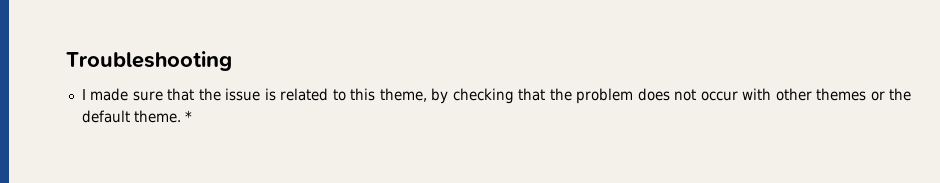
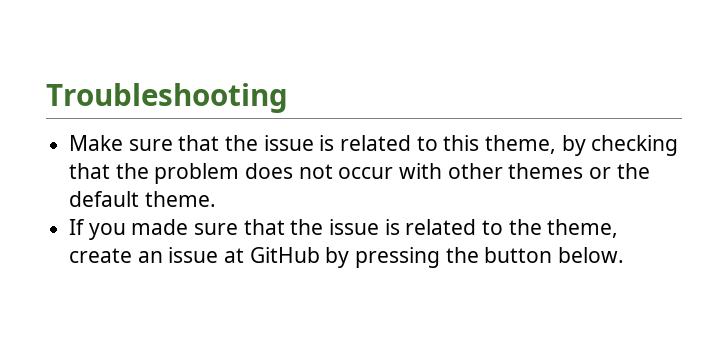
- I made sure that the issue is related to this theme, by checking that the problem does not occur with other themes or the default theme. *
+ Make sure that the issue is related to this theme, by checking that the problem does not occur with other themes or the default theme.
+ If you made sure that the issue is related to the theme, create an issue at GitHub by pressing the button below.

